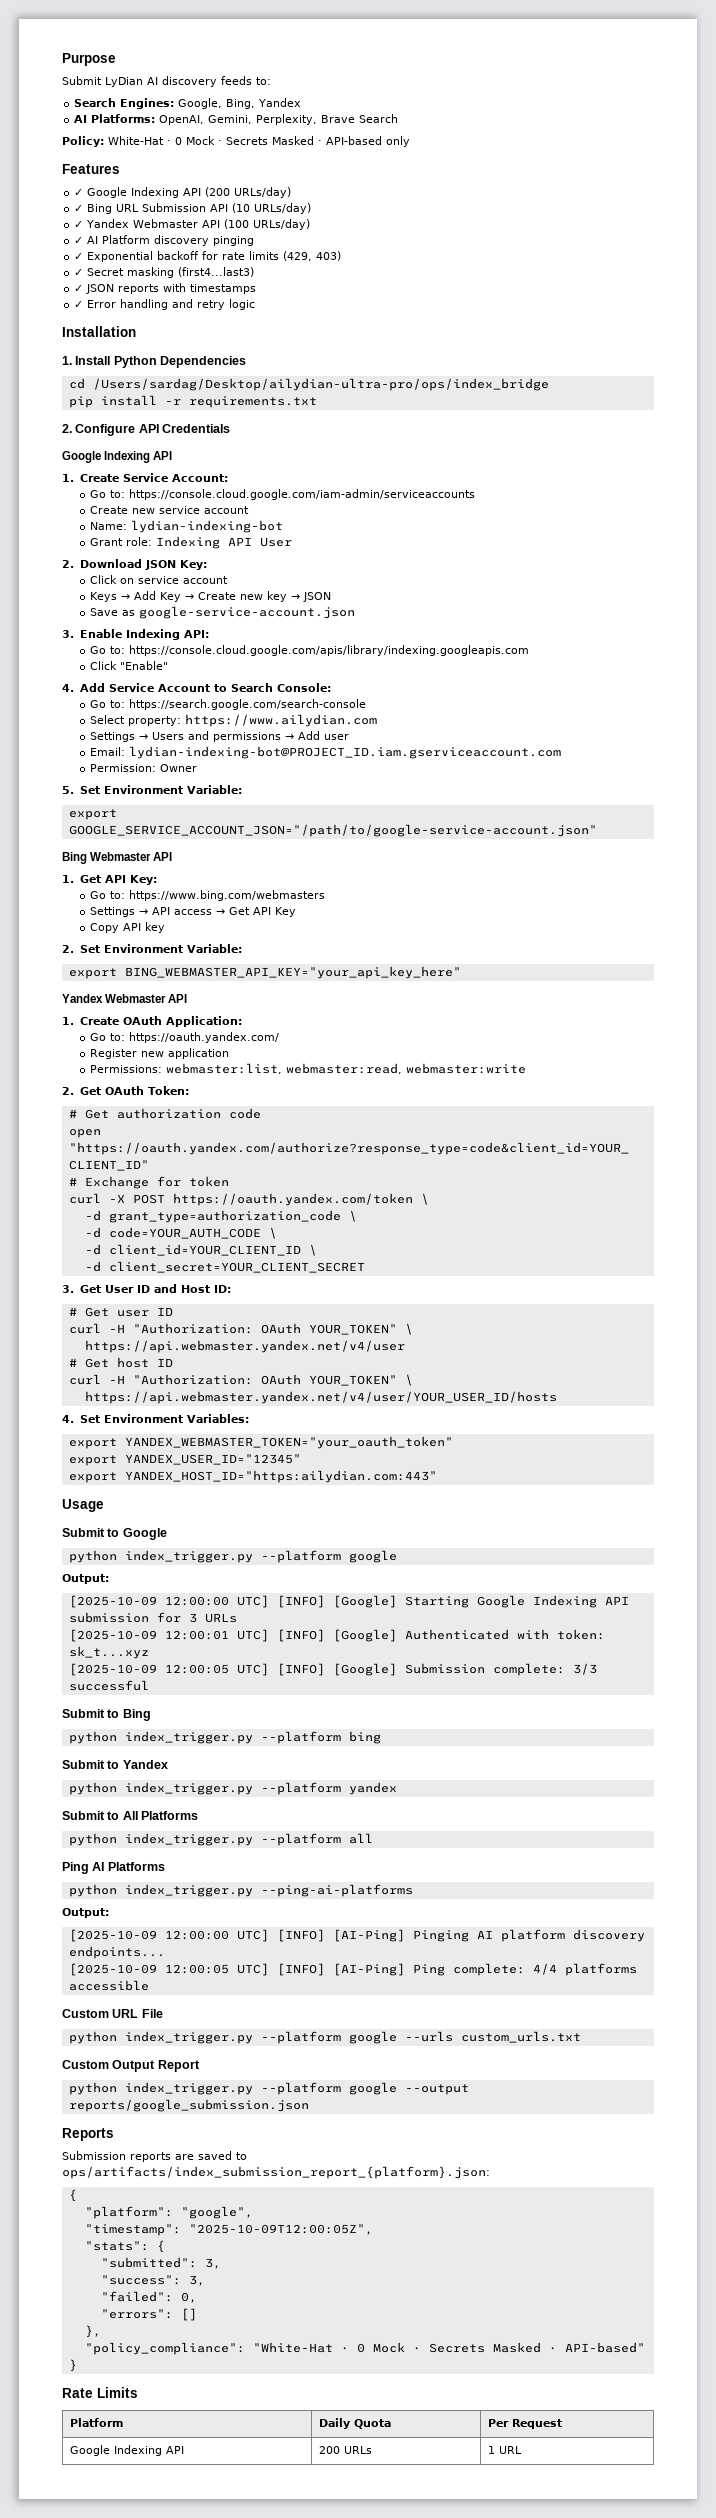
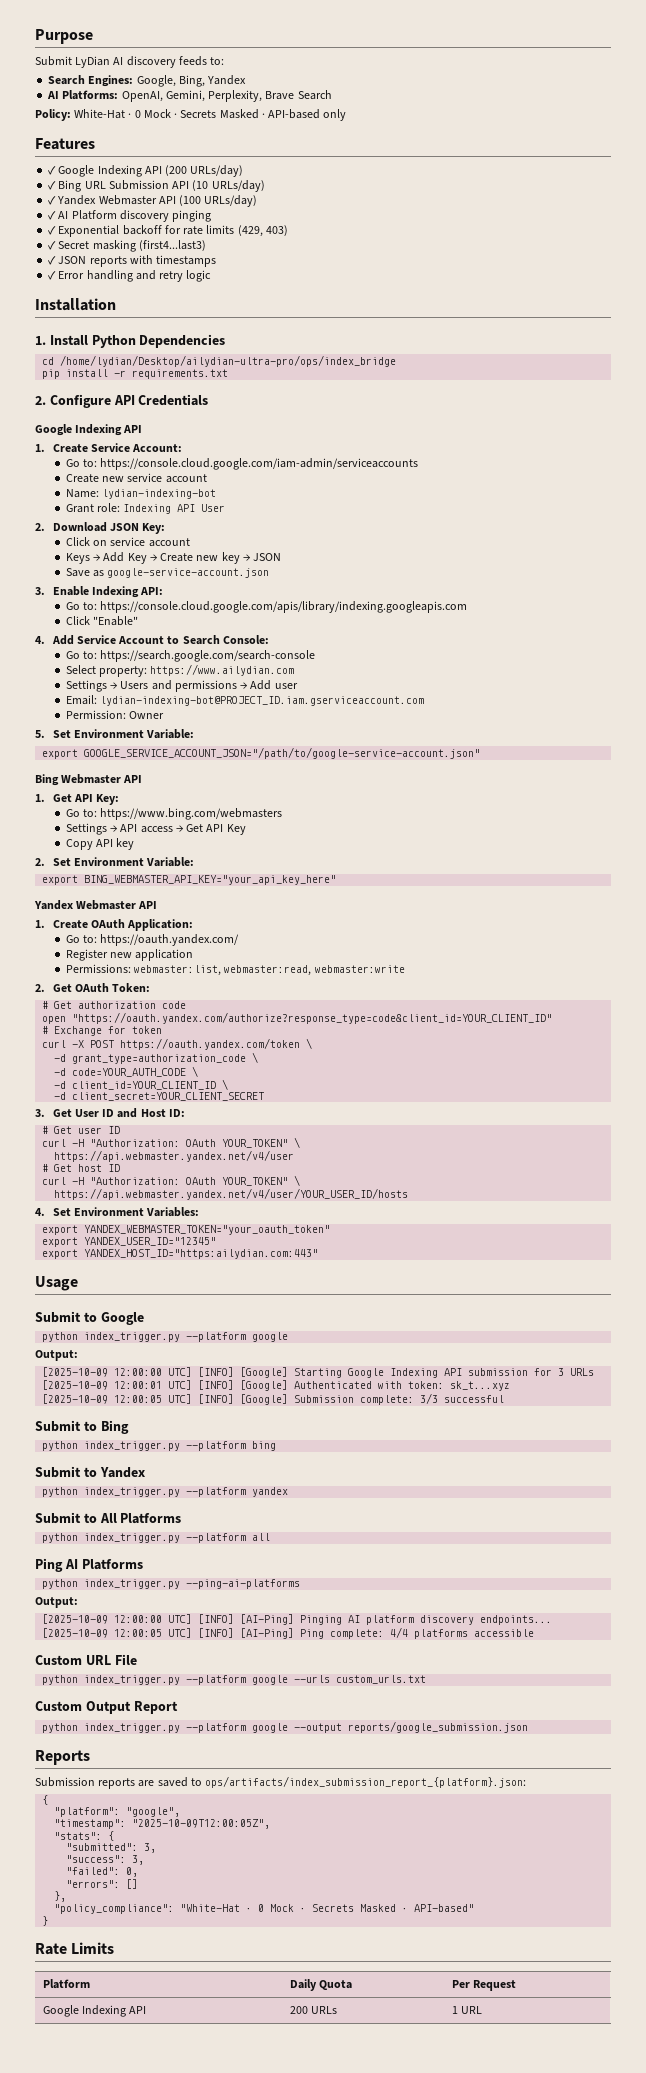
- cd /Users/sardag/Desktop/ailydian-ultra-pro/ops/index_bridge
+ cd /home/lydian/Desktop/ailydian-ultra-pro/ops/index_bridge

